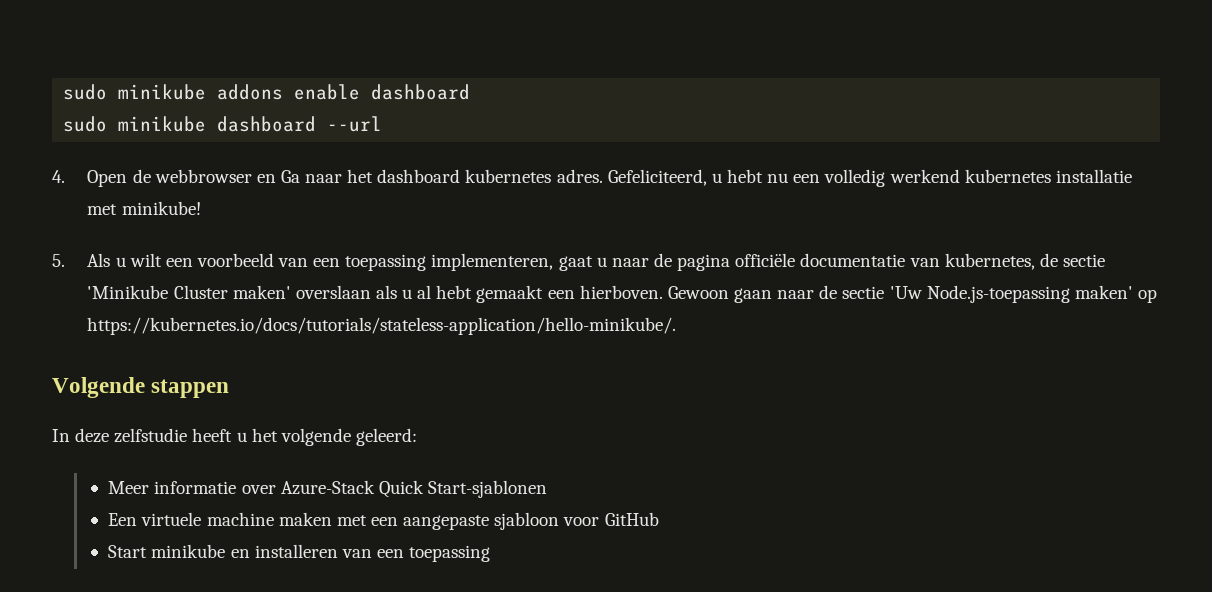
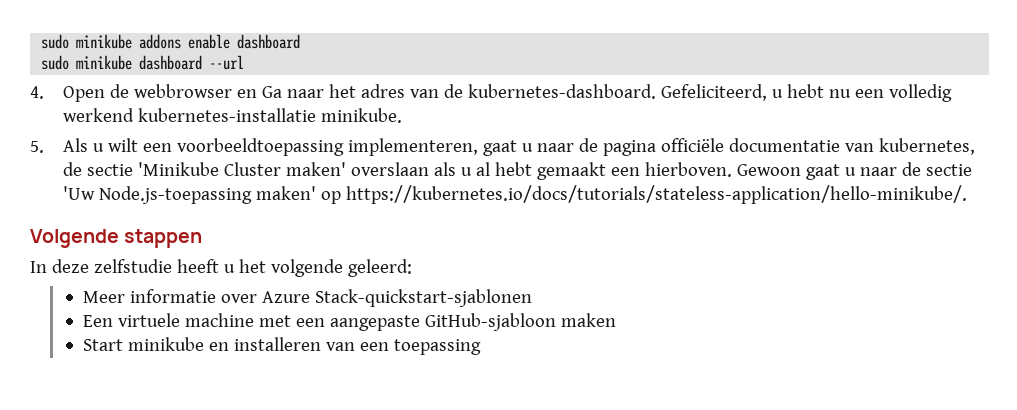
- 4. Open de webbrowser en Ga naar het dashboard kubernetes adres.
+ 4. Open de webbrowser en Ga naar het adres van de kubernetes-dashboard.
- Gefeliciteerd, u hebt nu een volledig werkend kubernetes installatie met minikube!
+ Gefeliciteerd, u hebt nu een volledig werkend kubernetes-installatie minikube.
- 5. Als u wilt een voorbeeld van een toepassing implementeren, gaat u naar de pagina officiële documentatie van kubernetes, de sectie 'Minikube Cluster maken' overslaan als u al hebt gemaakt een hierboven.
+ 5. Als u wilt een voorbeeldtoepassing implementeren, gaat u naar de pagina officiële documentatie van kubernetes, de sectie 'Minikube Cluster maken' overslaan als u al hebt gemaakt een hierboven.
- Gewoon gaan naar de sectie 'Uw Node.js-toepassing maken' op https://kubernetes.io/docs/tutorials/stateless-application/hello-minikube/.
+ Gewoon gaat u naar de sectie 'Uw Node.js-toepassing maken' op https://kubernetes.io/docs/tutorials/stateless-application/hello-minikube/.
- Meer informatie over Azure-Stack Quick Start-sjablonen
+ Meer informatie over Azure Stack-quickstart-sjablonen
- Een virtuele machine maken met een aangepaste sjabloon voor GitHub
+ Een virtuele machine met een aangepaste GitHub-sjabloon maken

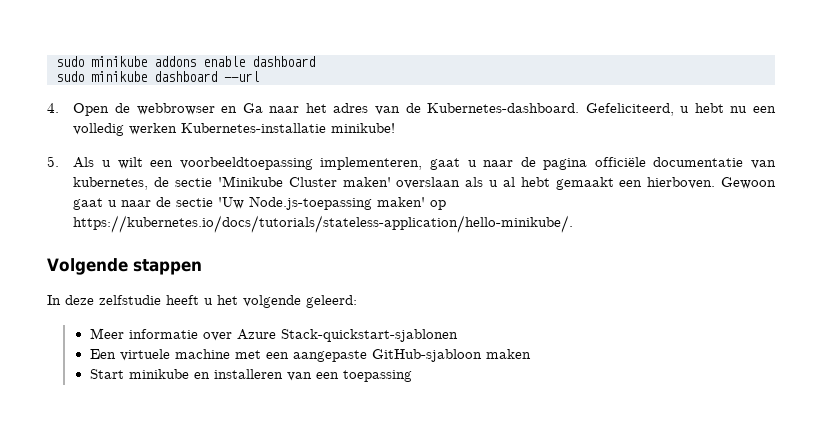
- 4. Open de webbrowser en Ga naar het adres van de kubernetes-dashboard.
+ 4. Open de webbrowser en Ga naar het adres van de Kubernetes-dashboard.
- Gefeliciteerd, u hebt nu een volledig werkend kubernetes-installatie minikube.
+ Gefeliciteerd, u hebt nu een volledig werken Kubernetes-installatie minikube!

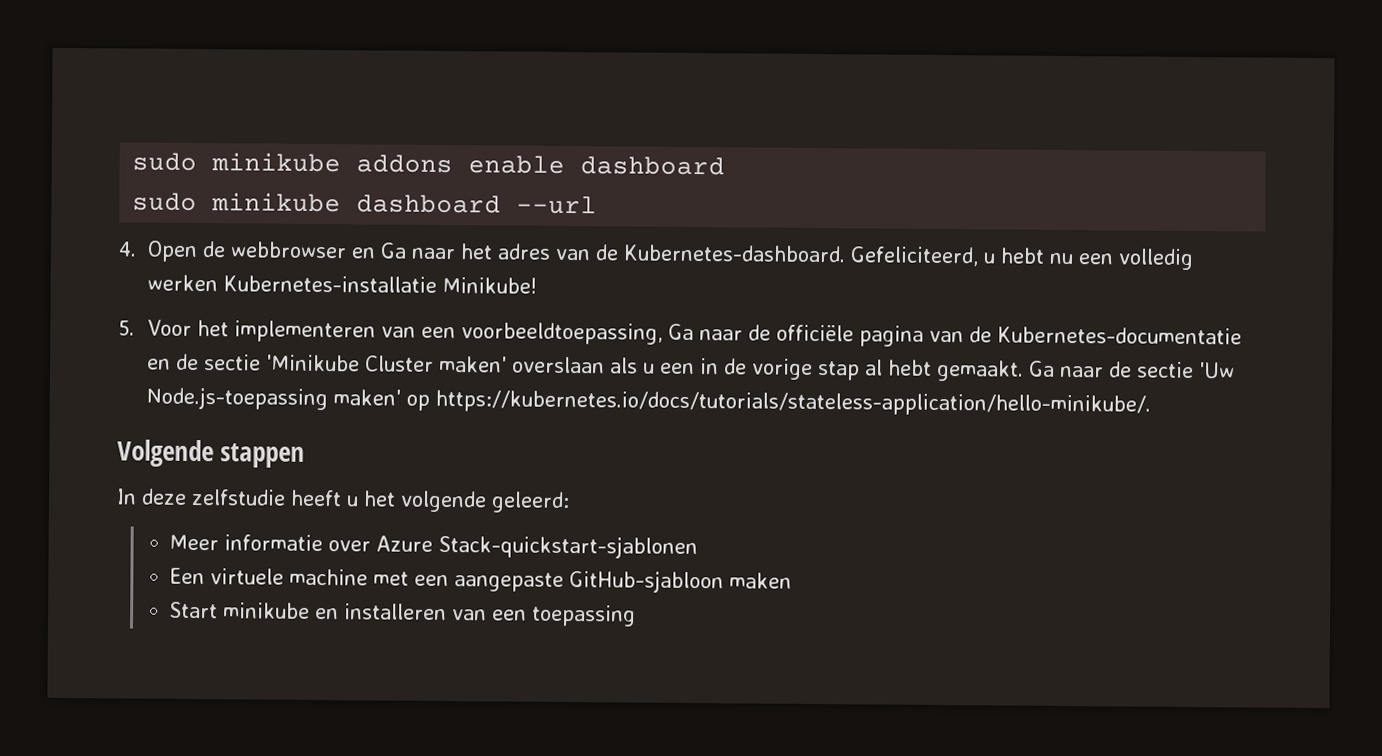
- Gefeliciteerd, u hebt nu een volledig werken Kubernetes-installatie minikube!
+ Gefeliciteerd, u hebt nu een volledig werken Kubernetes-installatie Minikube!
- 5. Als u wilt een voorbeeldtoepassing implementeren, gaat u naar de pagina officiële documentatie van kubernetes, de sectie 'Minikube Cluster maken' overslaan als u al hebt gemaakt een hierboven. Gewoon gaat u naar de sectie 'Uw Node.js-toepassing maken' op https://kubernetes.io/docs/tutorials/stateless-application/hello-minikube/.
+ 5. Voor het implementeren van een voorbeeldtoepassing, Ga naar de officiële pagina van de Kubernetes-documentatie en de sectie 'Minikube Cluster maken' overslaan als u een in de vorige stap al hebt gemaakt. Ga naar de sectie 'Uw Node.js-toepassing maken' op https://kubernetes.io/docs/tutorials/stateless-application/hello-minikube/.

